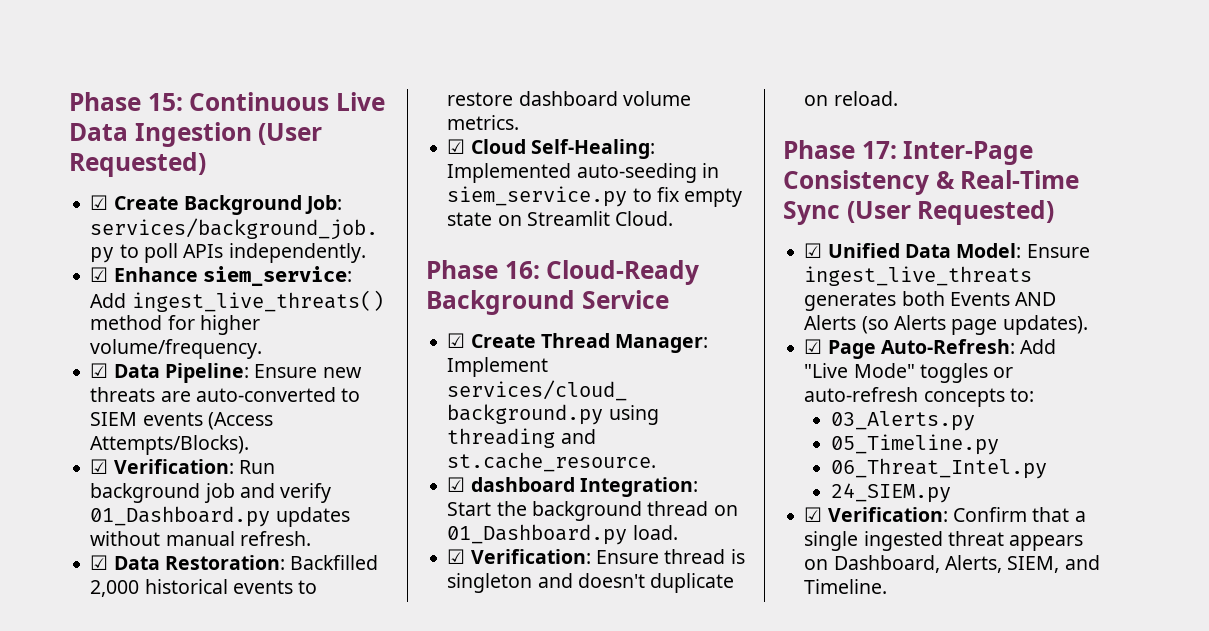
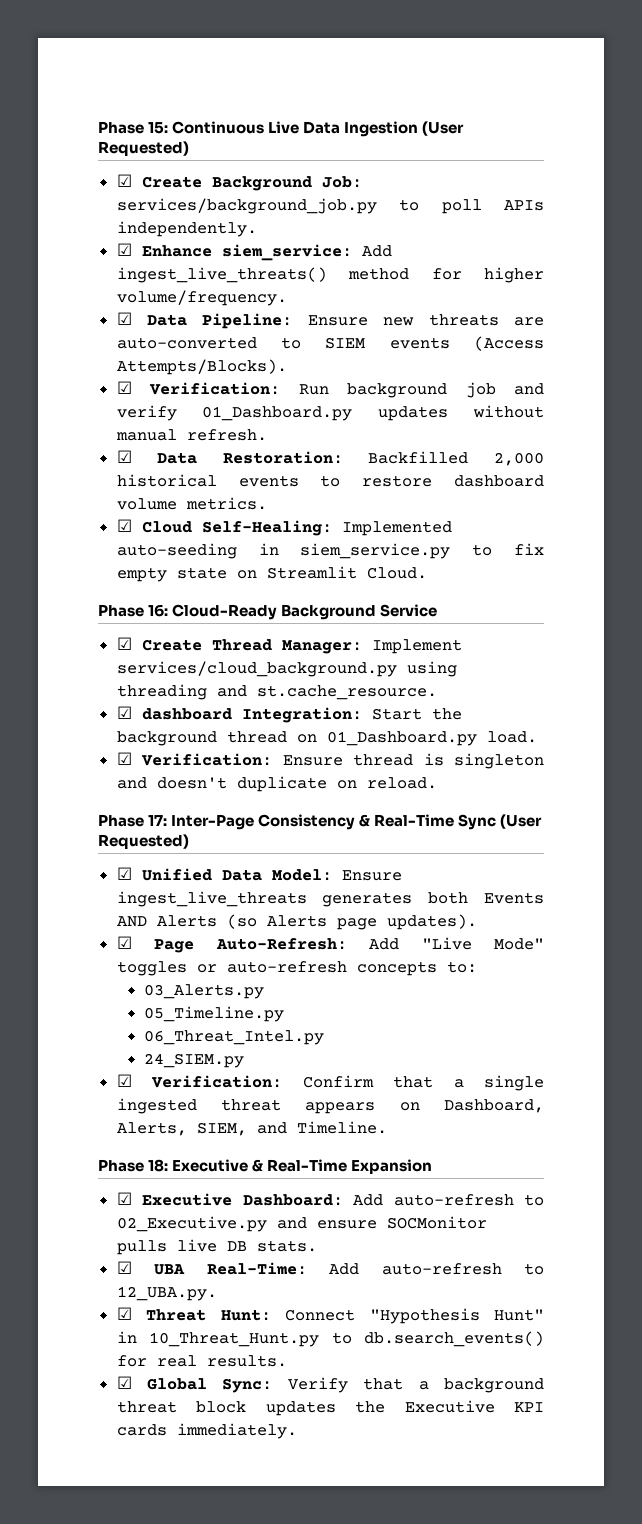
+ Phase 18: Executive & Real-Time Expansion
+ ☑ Executive Dashboard: Add auto-refresh to 02_Executive.py and ensure SOCMonitor pulls live DB stats.
+ ☑ UBA Real-Time: Add auto-refresh to 12_UBA.py.
+ ☑ Threat Hunt: Connect "Hypothesis Hunt" in 10_Threat_Hunt.py to db.search_events() for real results.
+ ☑ Global Sync: Verify that a background threat block updates the Executive KPI cards immediately.

